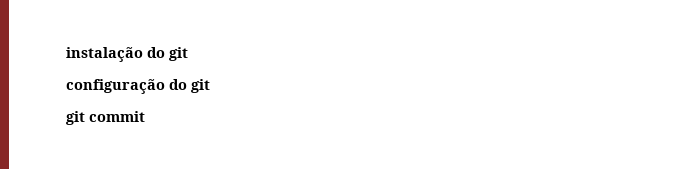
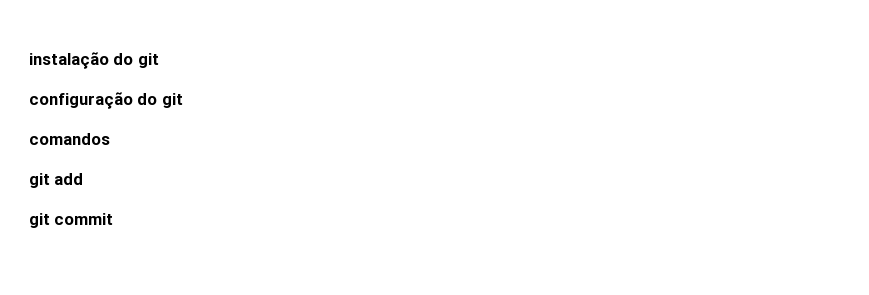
+ comandos
+ git add

